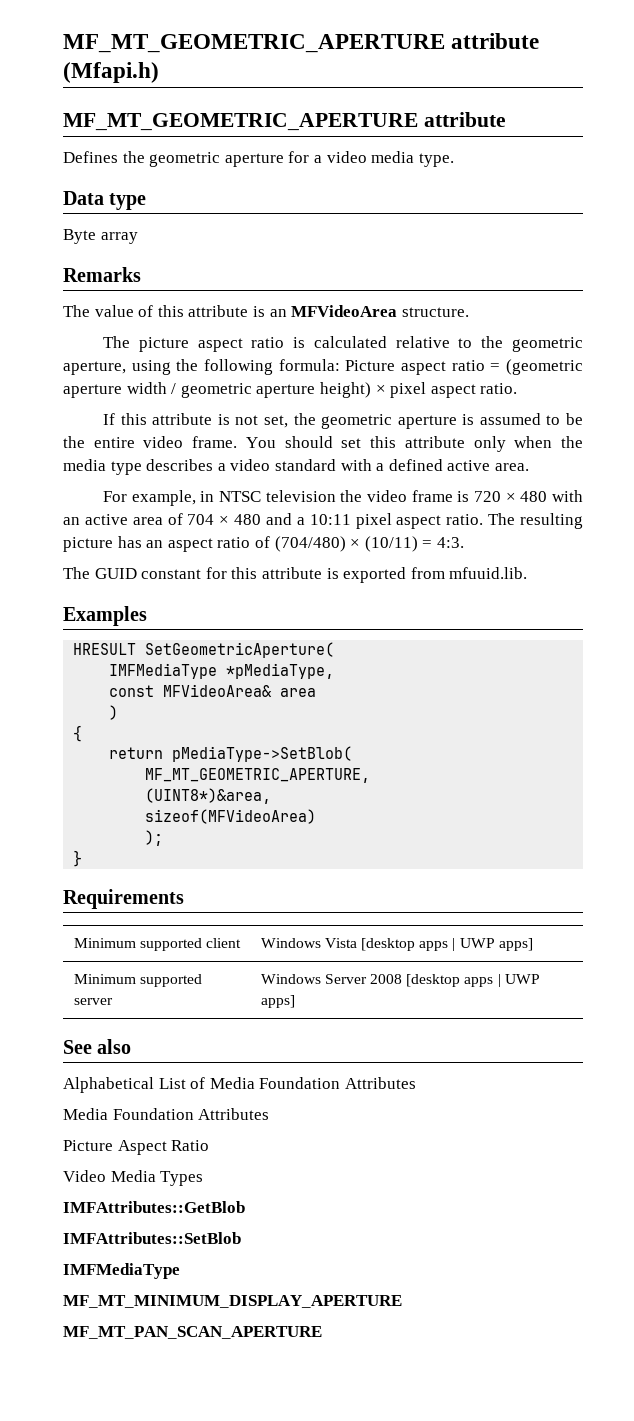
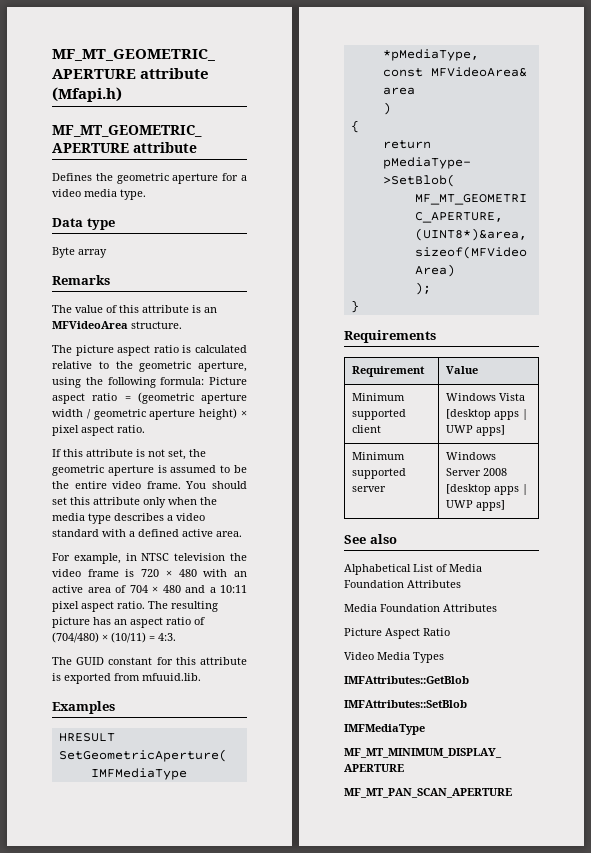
+ Requirement | Value

